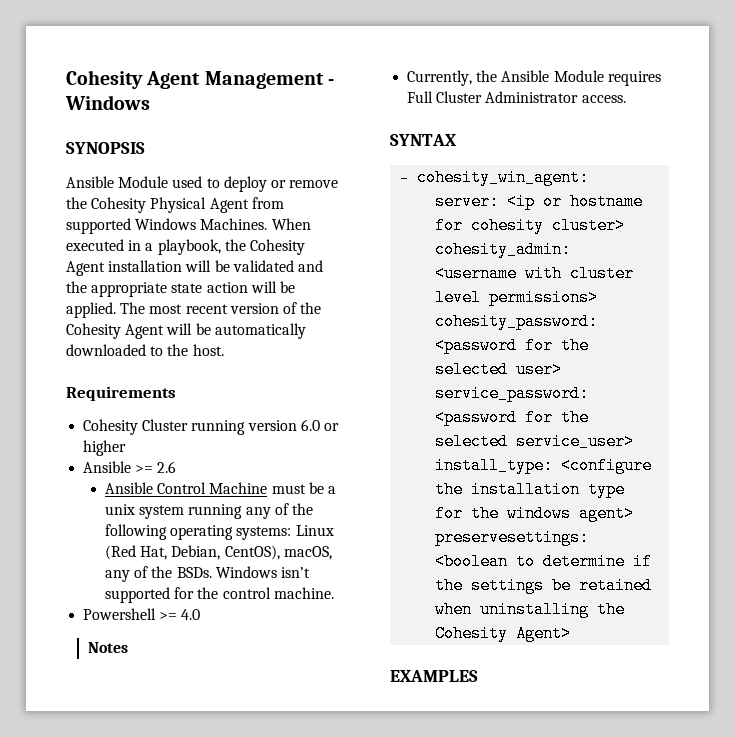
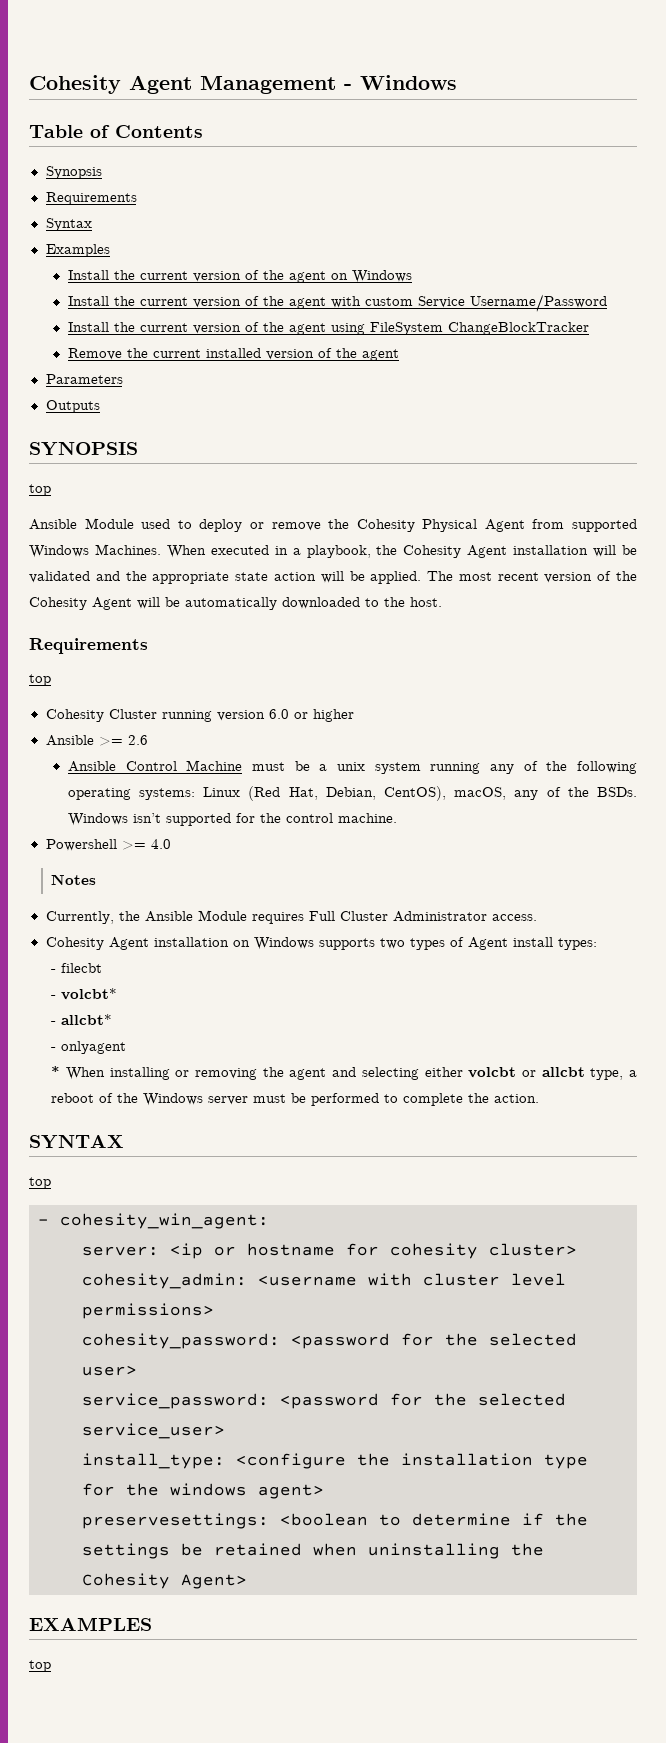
+ Table of Contents
+ Synopsis
+ Requirements
+ Syntax
+ Examples
+ Install the current version of the agent on Windows
+ Install the current version of the agent with custom Service Username/Password
+ Install the current version of the agent using FileSystem ChangeBlockTracker
+ Remove the current installed version of the agent
+ Parameters
+ Outputs
  SYNOPSIS
+ top
  The most recent version of the Cohesity Agent will be automatically downloaded to the host.
  Requirements
+ top
+ Cohesity Agent installation on Windows supports two types of Agent install types:
+ - filecbt
+ - volcbt*
+ - allcbt*
+ - onlyagent
+ * When installing or removing the agent and selecting either volcbt or allcbt type, a reboot of the Windows server must be performed to complete the action.
  SYNTAX
+ top
  EXAMPLES
+ top

